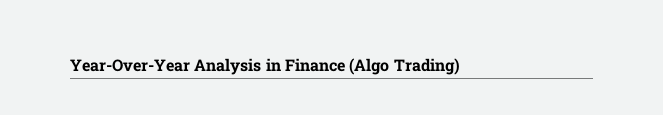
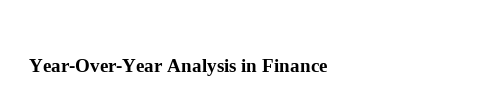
- Year-Over-Year Analysis in Finance (Algo Trading)
+ Year-Over-Year Analysis in Finance

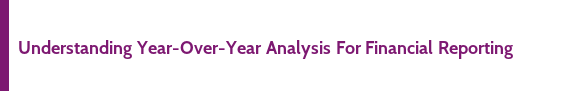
- Year-Over-Year Analysis in Finance
+ Understanding Year-Over-Year Analysis For Financial Reporting

